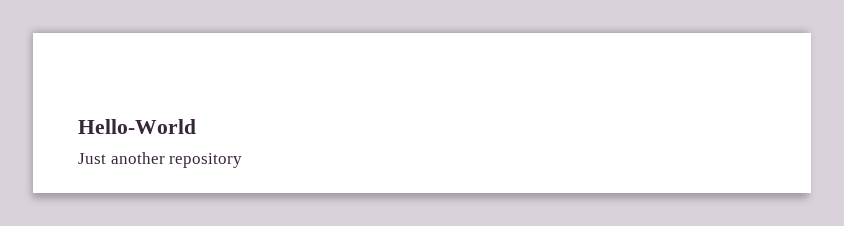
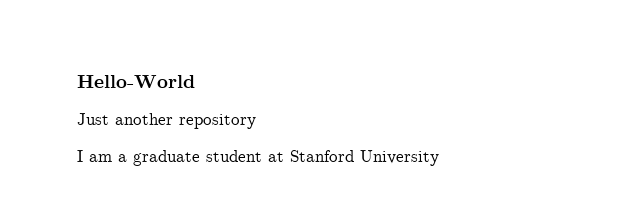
+ I am a graduate student at Stanford University

